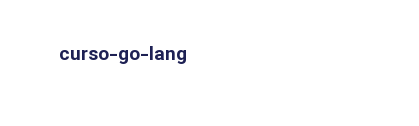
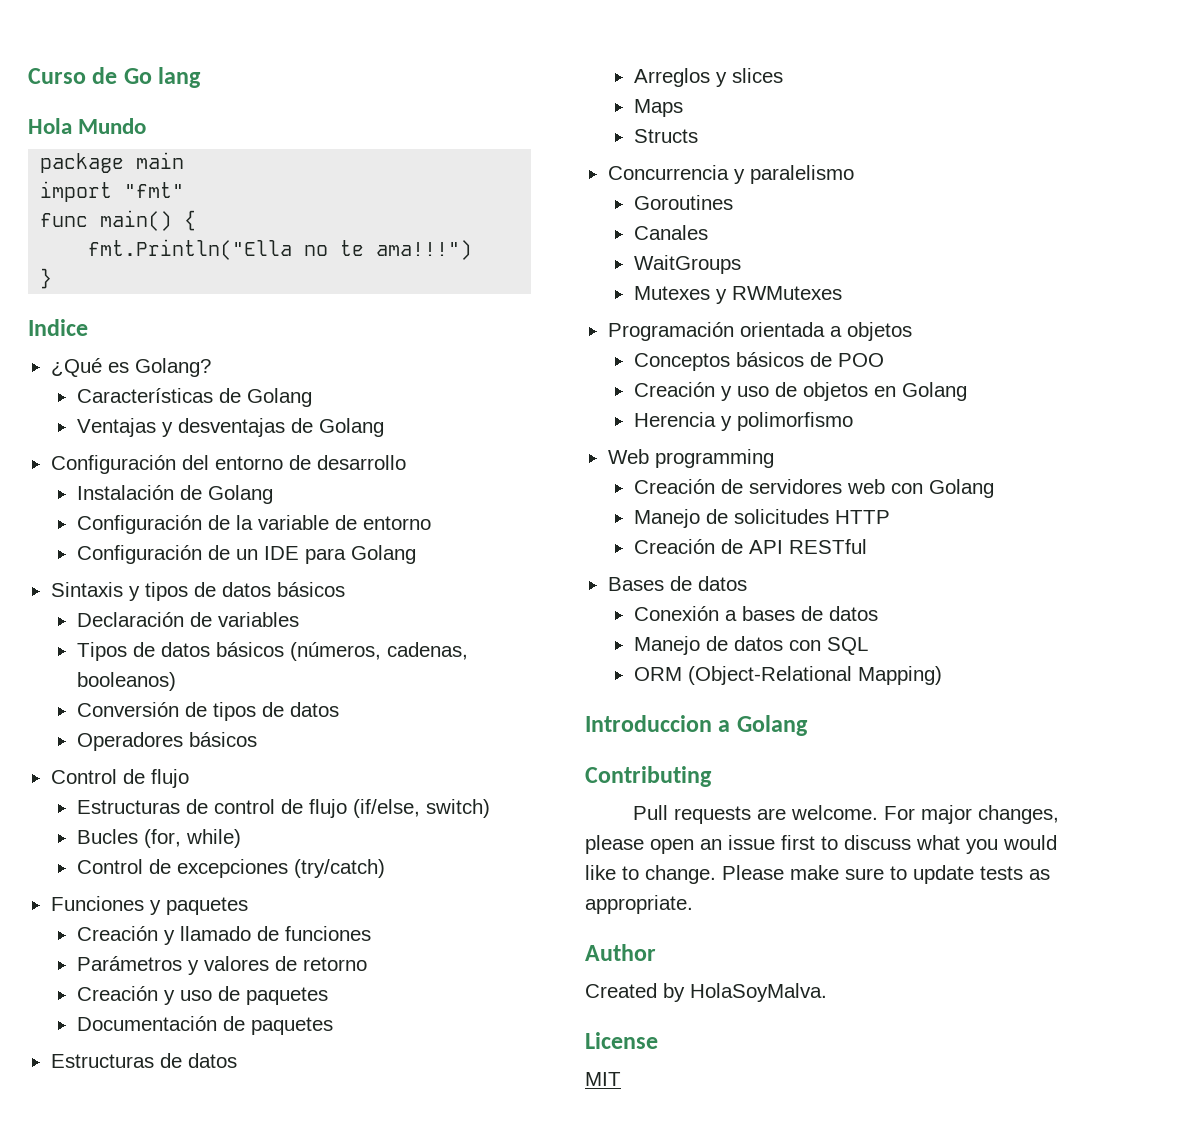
- curso-go-lang
+ Curso de Go lang
+ Hola Mundo
+ package main
+ import "fmt"
+ func main() {
+ fmt.Println("Ella no te ama!!!")
+ }
+ Indice
+ ¿Qué es Golang?
+ Características de Golang
+ Ventajas y desventajas de Golang
+ Configuración del entorno de desarrollo
+ Instalación de Golang
+ Configuración de la variable de entorno
+ Configuración de un IDE para Golang
+ Sintaxis y tipos de datos básicos
+ Declaración de variables
+ Tipos de datos básicos (números, cadenas, booleanos)
+ Conversión de tipos de datos
+ Operadores básicos
+ Control de flujo
+ Estructuras de control de flujo (if/else, switch)
+ Bucles (for, while)
+ Control de excepciones (try/catch)
+ Funciones y paquetes
+ Creación y llamado de funciones
+ Parámetros y valores de retorno
+ Creación y uso de paquetes
+ Documentación de paquetes
+ Estructuras de datos
+ Arreglos y slices
+ Maps
+ Structs
+ Concurrencia y paralelismo
+ Goroutines
+ Canales
+ WaitGroups
+ Mutexes y RWMutexes
+ Programación orientada a objetos
+ Conceptos básicos de POO
+ Creación y uso de objetos en Golang
+ Herencia y polimorfismo
+ Web programming
+ Creación de servidores web con Golang
+ Manejo de solicitudes HTTP
+ Creación de API RESTful
+ Bases de datos
+ Conexión a bases de datos
+ Manejo de datos con SQL
+ ORM (Object-Relational Mapping)
+ Introduccion a Golang
+ Contributing
+ Pull requests are welcome. For major changes, please open an issue first to discuss what you would like to change. Please make sure to update tests as appropriate.
+ Author
+ Created by HolaSoyMalva.
+ License
+ MIT

